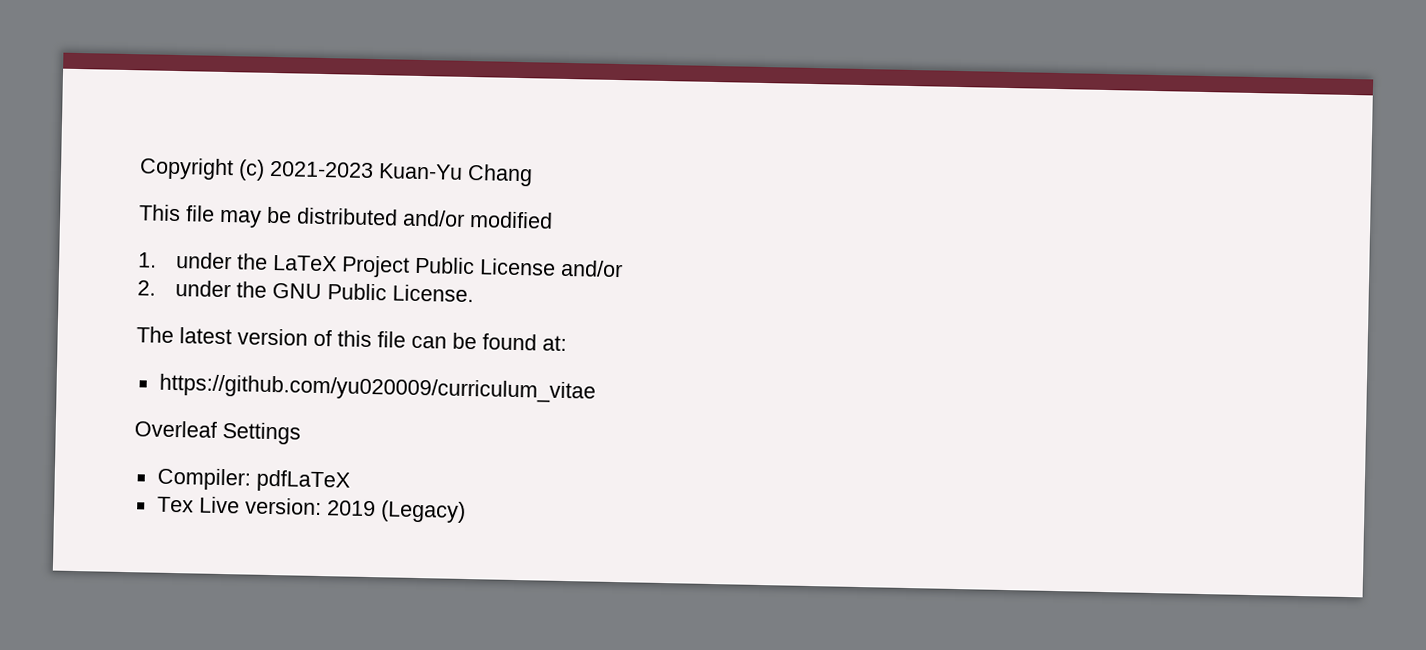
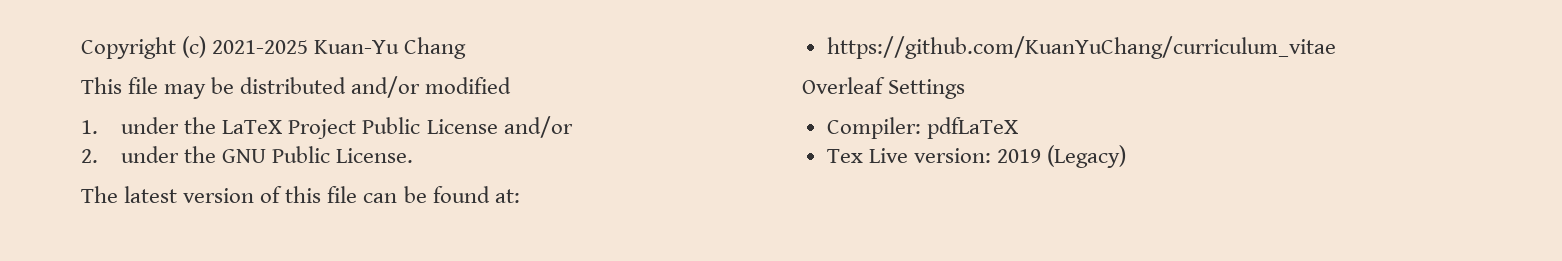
- Copyright (c) 2021-2023 Kuan-Yu Chang
+ Copyright (c) 2021-2025 Kuan-Yu Chang
- https://github.com/yu020009/curriculum_vitae
+ https://github.com/KuanYuChang/curriculum_vitae

